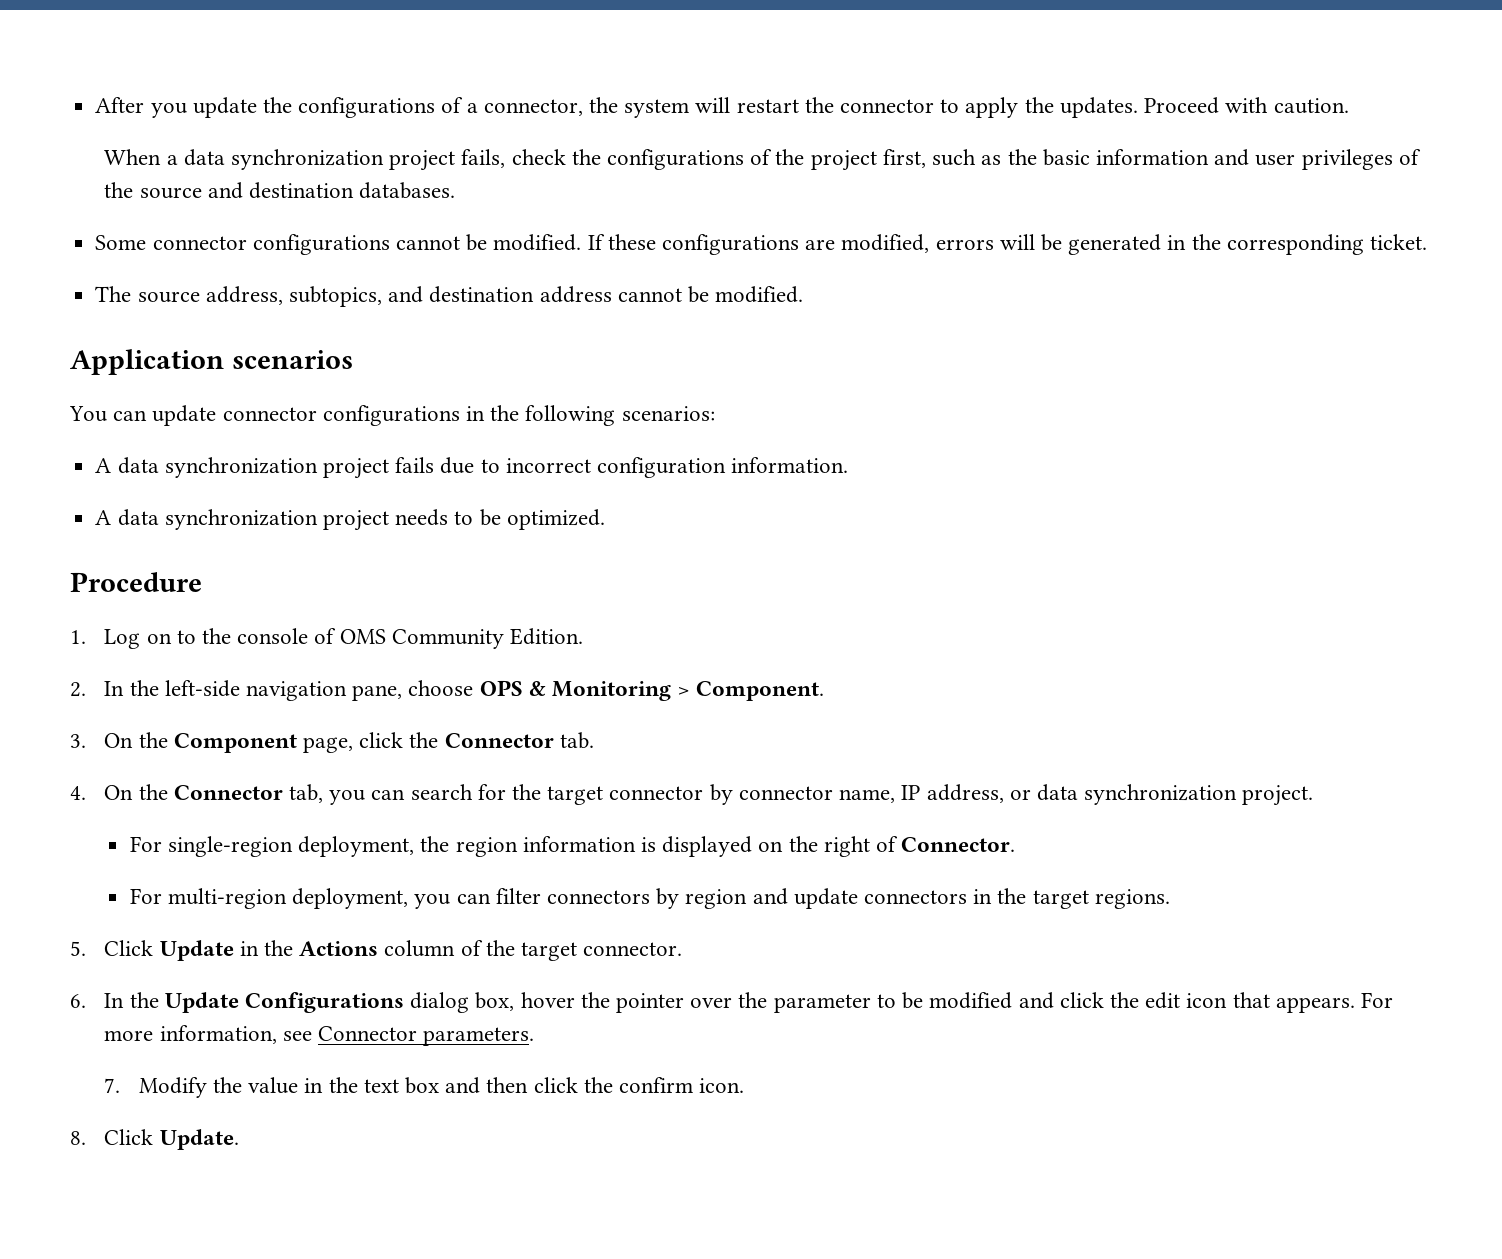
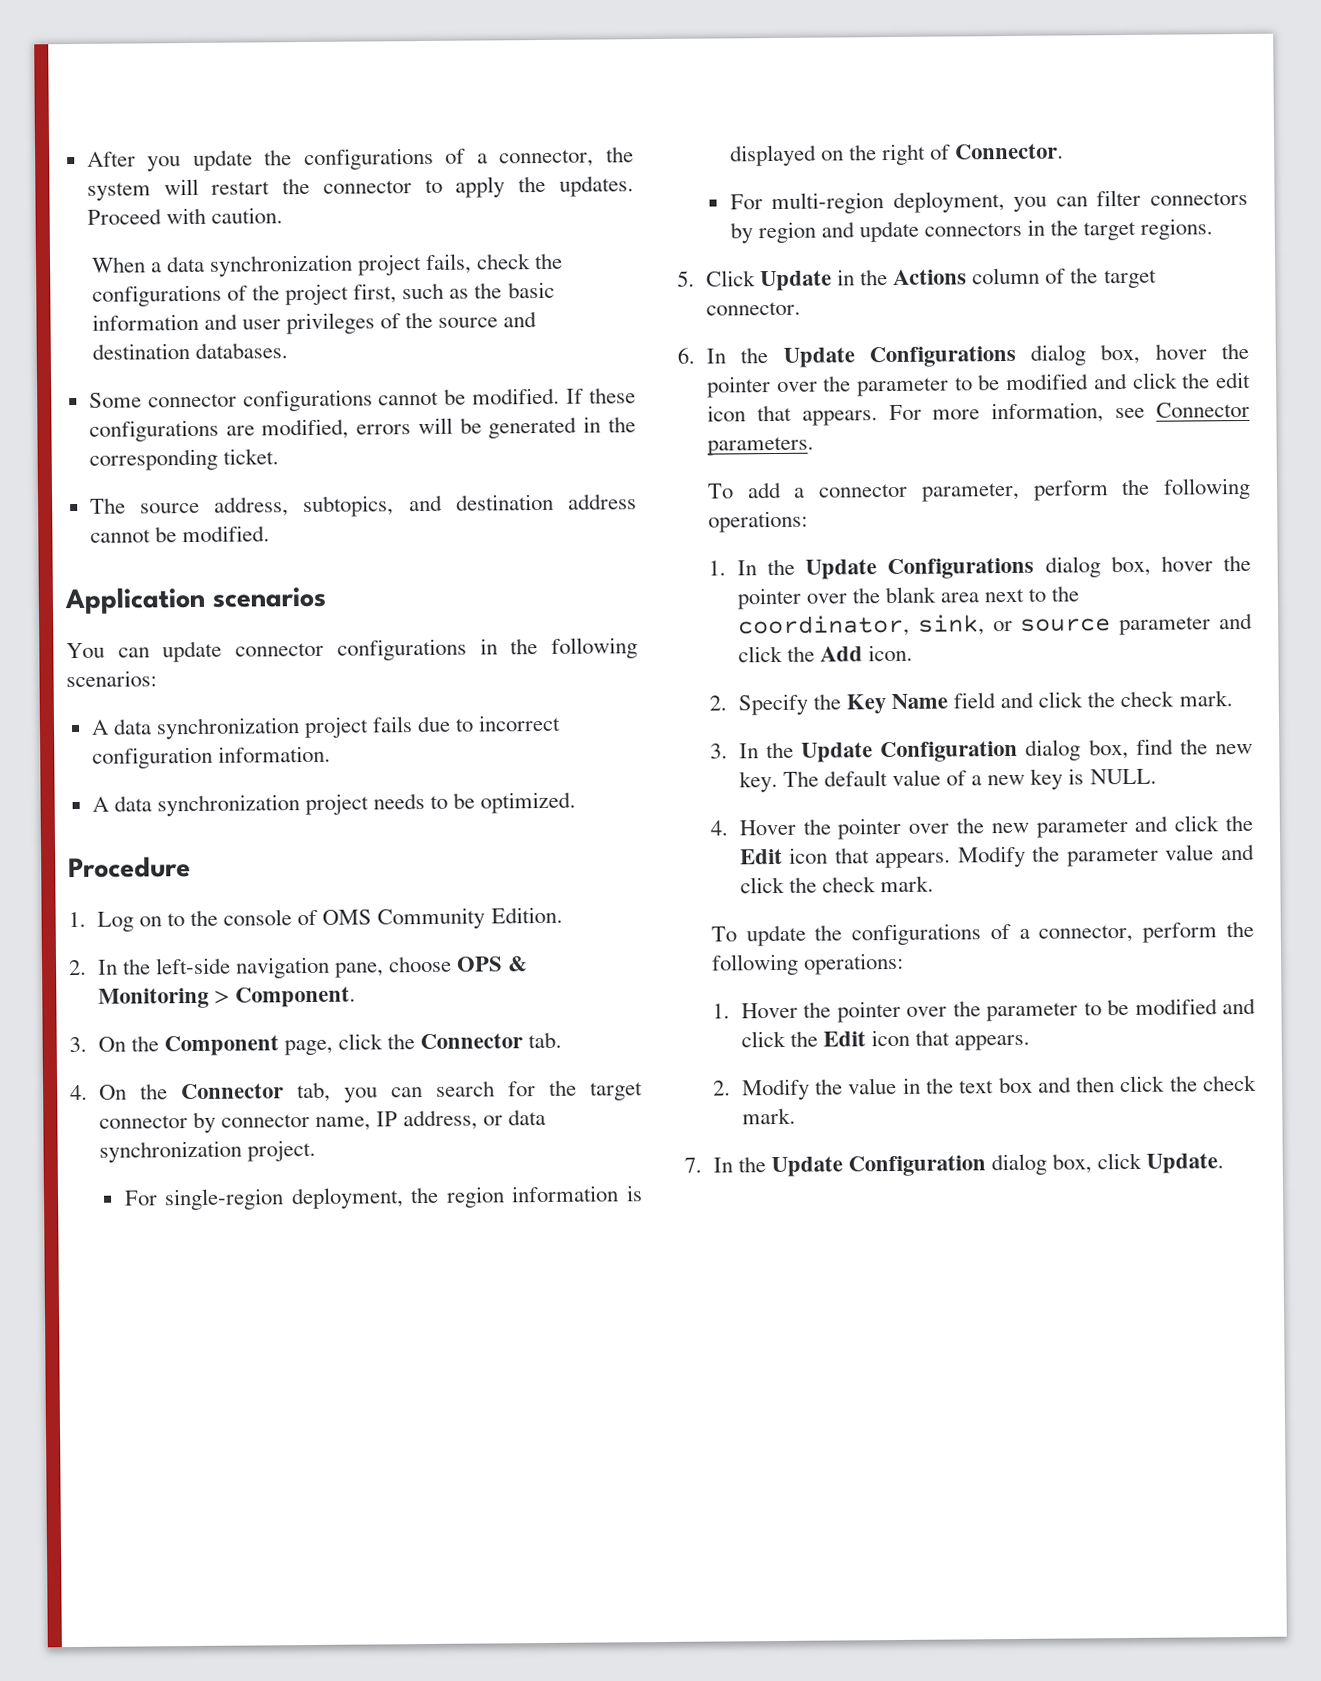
- 7. Modify the value in the text box and then click the confirm icon.
- 8. Click Update.
+ To add a connector parameter, perform the following operations:
+ 1. In the Update Configurations dialog box, hover the pointer over the blank area next to the coordinator, sink, or source parameter and click the Add icon.
+ 2. Specify the Key Name field and click the check mark.
+ 3. In the Update Configuration dialog box, find the new key. The default value of a new key is NULL.
+ 4. Hover the pointer over the new parameter and click the Edit icon that appears. Modify the parameter value and click the check mark.
+ To update the configurations of a connector, perform the following operations:
+ 1. Hover the pointer over the parameter to be modified and click the Edit icon that appears.
+ 2. Modify the value in the text box and then click the check mark.
+ 7. In the Update Configuration dialog box, click Update.

